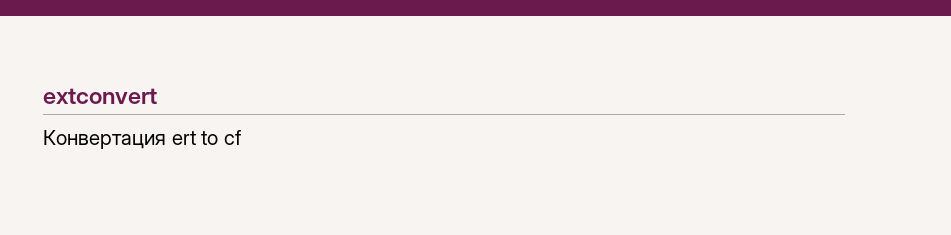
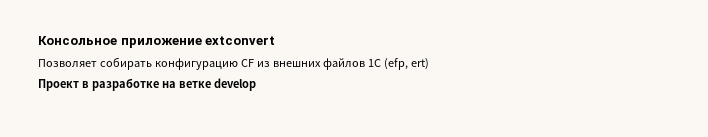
- extconvert
+ Консольное приложение extconvert
- Конвертация ert to cf
+ Позволяет собирать конфигурацию CF из внешних файлов 1С (efp, ert)
+ Проект в разработке на ветке develop

